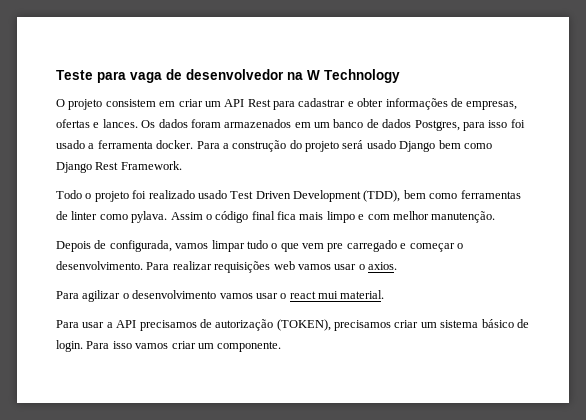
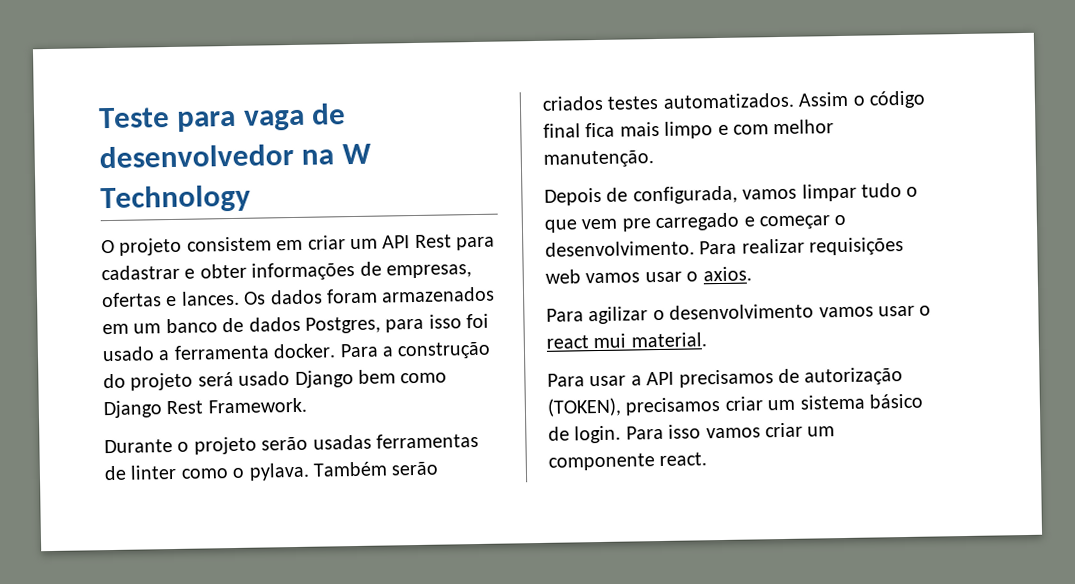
- Todo o projeto foi realizado usado Test Driven Development (TDD), bem como ferramentas de linter como pylava.
+ Durante o projeto serão usadas ferramentas de linter como o pylava. Também serão criados testes automatizados.
- Para isso vamos criar um componente.
+ Para isso vamos criar um componente react.

